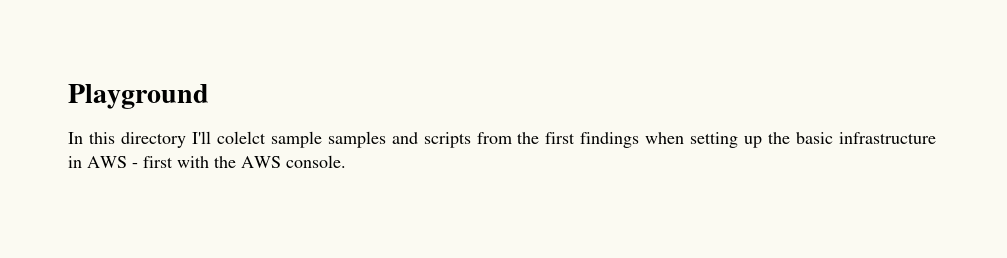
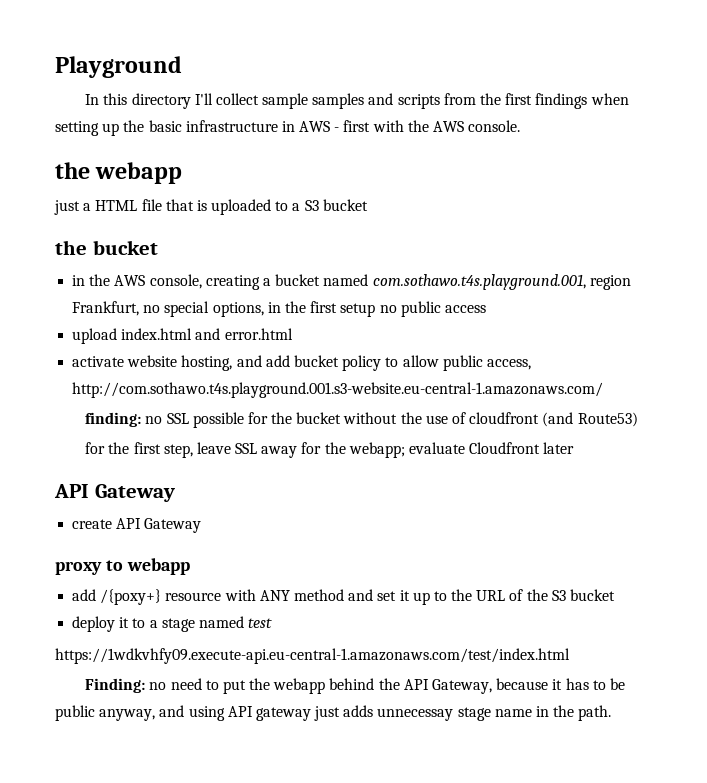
- In this directory I'll colelct sample samples and scripts from the first findings when setting up the basic infrastructure in AWS - first with the AWS console.
+ In this directory I'll collect sample samples and scripts from the first findings when setting up the basic infrastructure in AWS - first with the AWS console.
+ the webapp
+ just a HTML file that is uploaded to a S3 bucket
+ the bucket
+ in the AWS console, creating a bucket named com.sothawo.t4s.playground.001, region Frankfurt, no special options, in the first setup no public access
+ upload index.html and error.html
+ activate website hosting, and add bucket policy to allow public access, http://com.sothawo.t4s.playground.001.s3-website.eu-central-1.amazonaws.com/
+ finding: no SSL possible for the bucket without the use of cloudfront (and Route53)
+ for the first step, leave SSL away for the webapp; evaluate Cloudfront later
+ API Gateway
+ create API Gateway
+ proxy to webapp
+ add /{poxy+} resource with ANY method and set it up to the URL of the S3 bucket
+ deploy it to a stage named test
+ https://1wdkvhfy09.execute-api.eu-central-1.amazonaws.com/test/index.html
+ Finding: no need to put the webapp behind the API Gateway, because it has to be public anyway, and using API gateway just adds unnecessay stage name in the path.

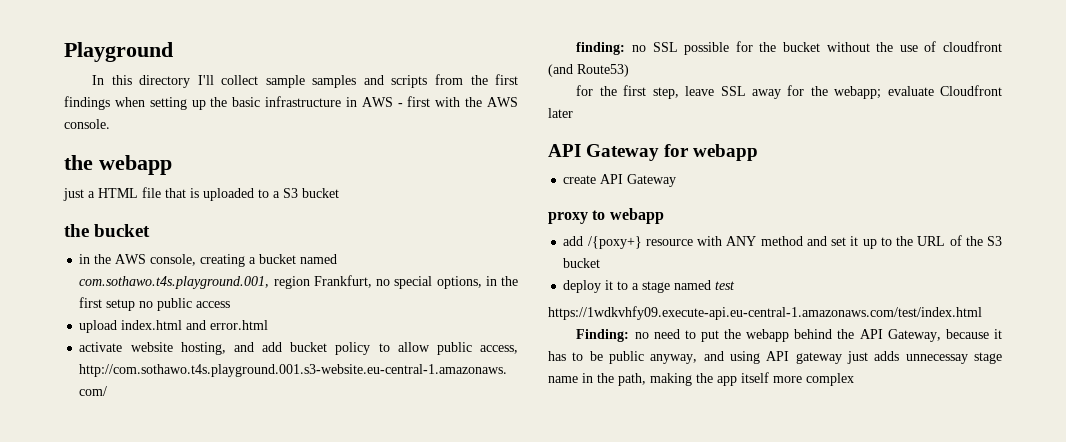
  for the first step, leave SSL away for the webapp; evaluate Cloudfront later
- API Gateway
+ API Gateway for webapp
- Finding: no need to put the webapp behind the API Gateway, because it has to be public anyway, and using API gateway just adds unnecessay stage name in the path.
+ Finding: no need to put the webapp behind the API Gateway, because it has to be public anyway, and using API gateway just adds unnecessay stage name in the path, making the app itself more complex

